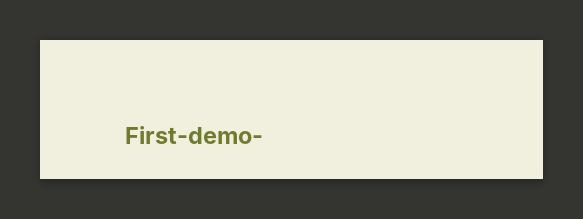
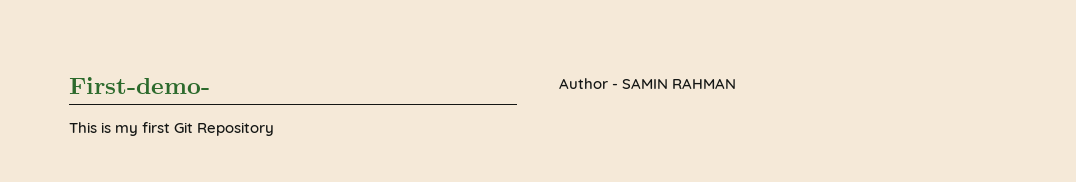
+ This is my first Git Repository
+ Author - SAMIN RAHMAN

